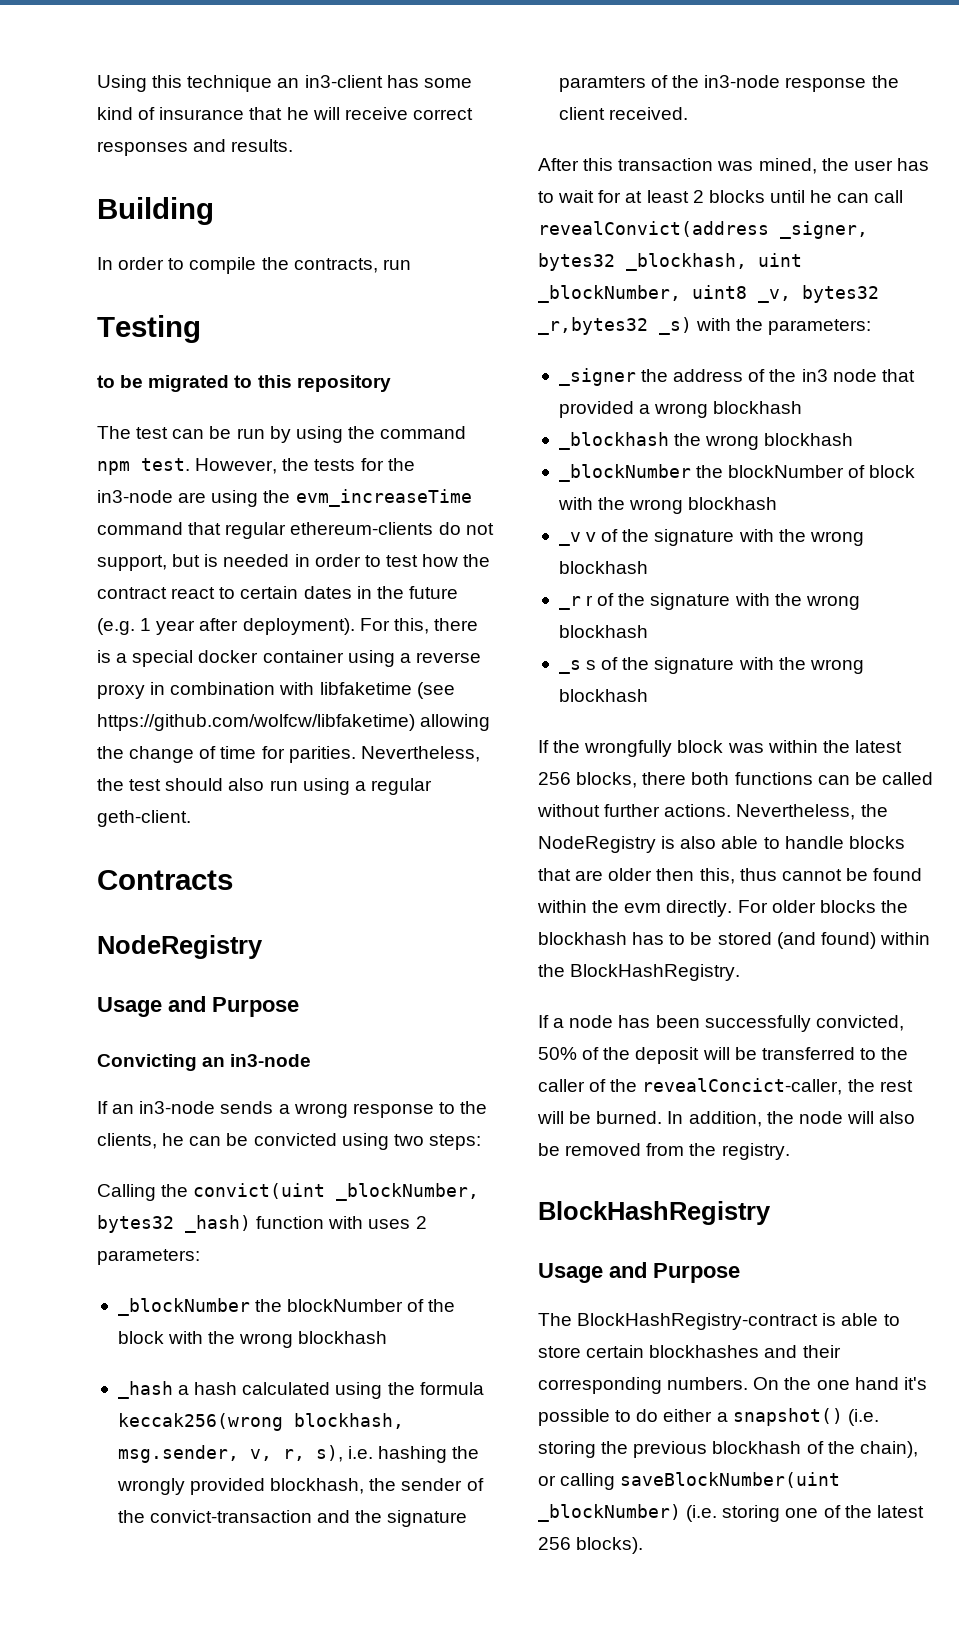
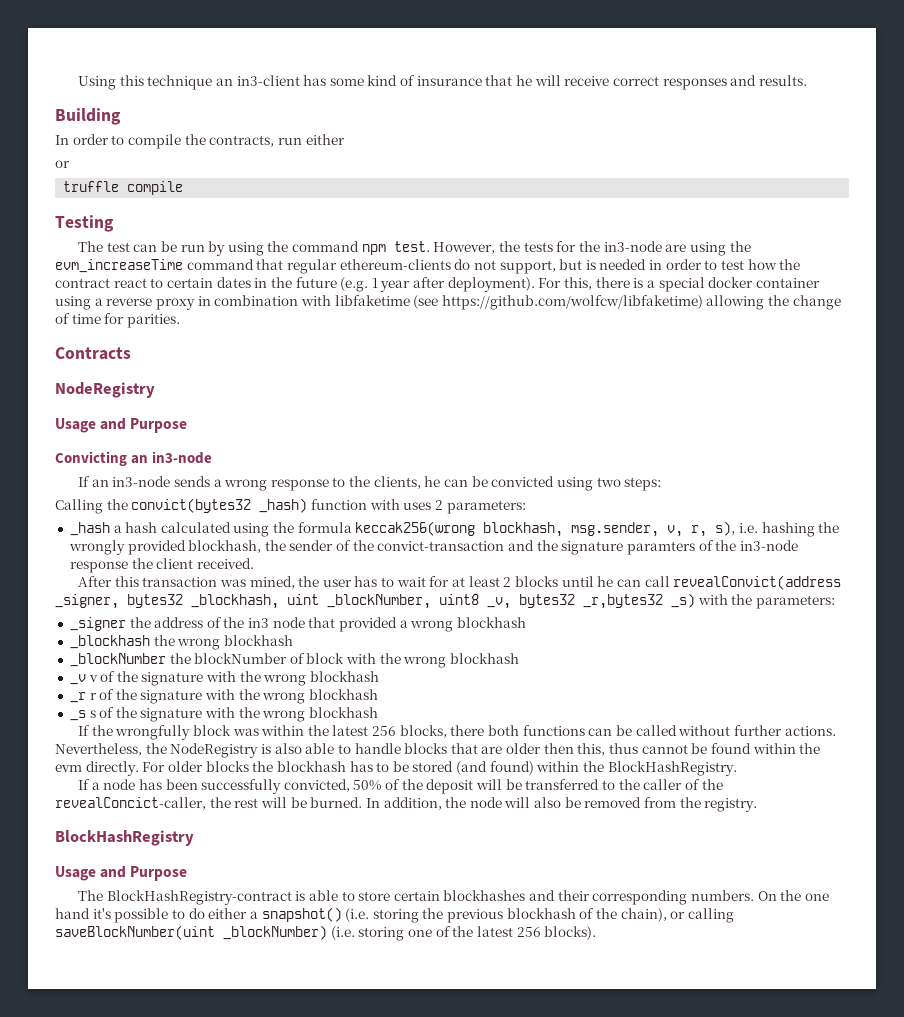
- In order to compile the contracts, run
+ In order to compile the contracts, run either
+ or
+ truffle compile
  Testing
- to be migrated to this repository
- Nevertheless, the test should also run using a regular geth-client.
- Calling the convict(uint _blockNumber, bytes32 _hash) function with uses 2 parameters:
+ Calling the convict(bytes32 _hash) function with uses 2 parameters:
- _blockNumber the blockNumber of the block with the wrong blockhash

